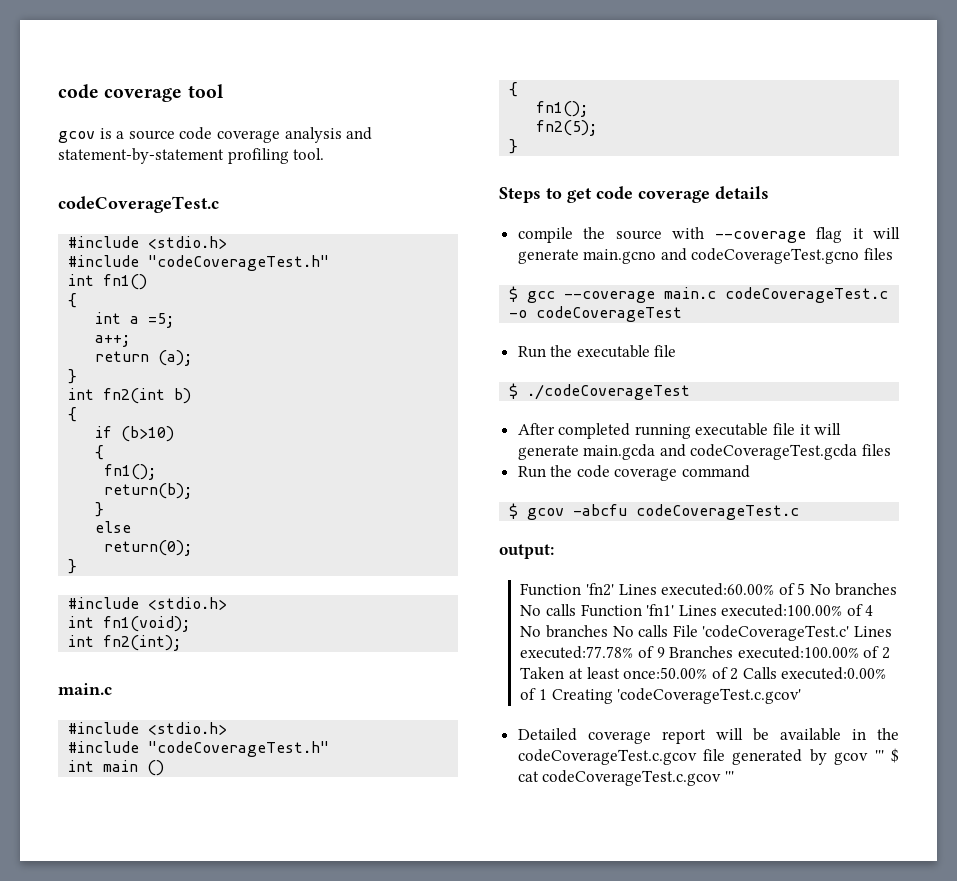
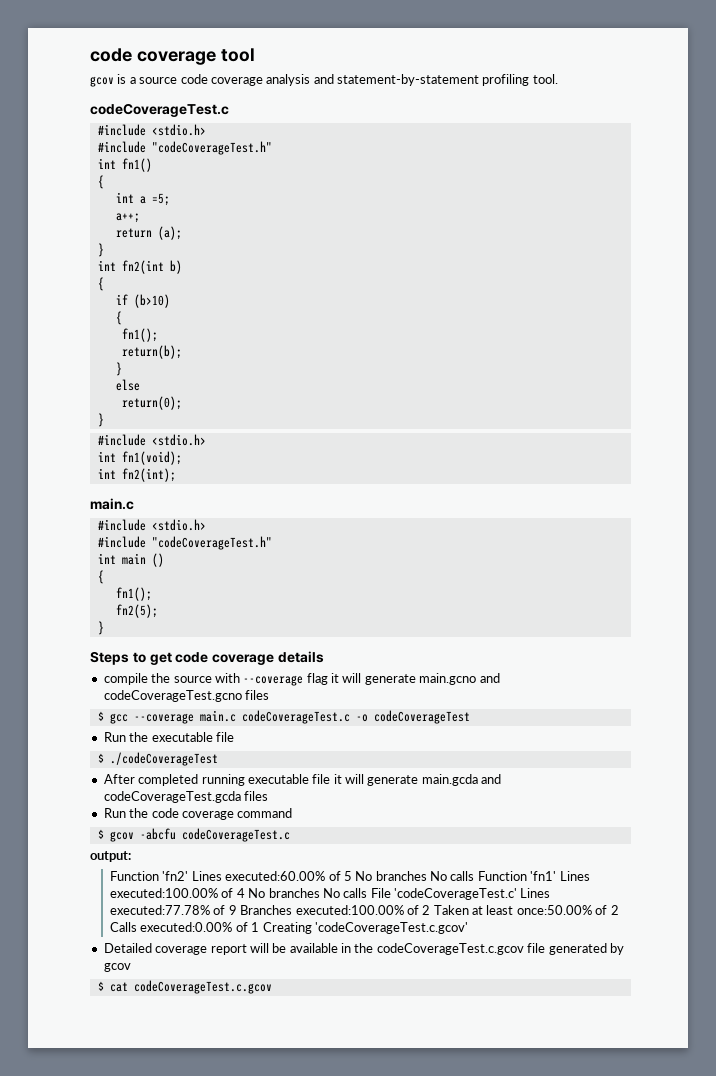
- Detailed coverage report will be available in the codeCoverageTest.c.gcov file generated by gcov ''' $ cat codeCoverageTest.c.gcov '''
+ Detailed coverage report will be available in the codeCoverageTest.c.gcov file generated by gcov
+ $ cat codeCoverageTest.c.gcov

